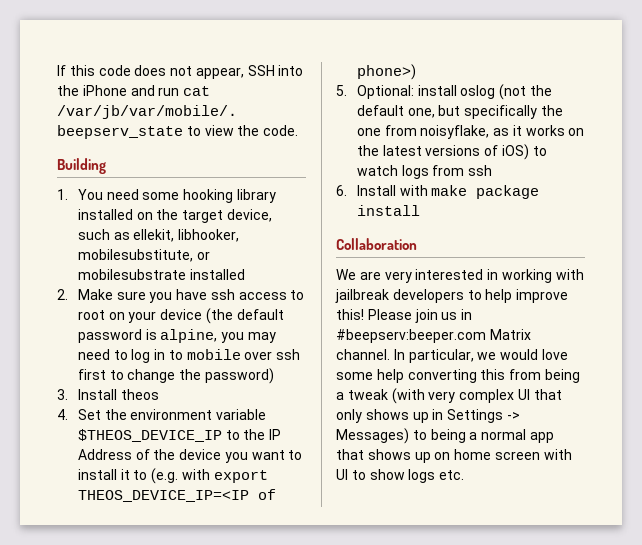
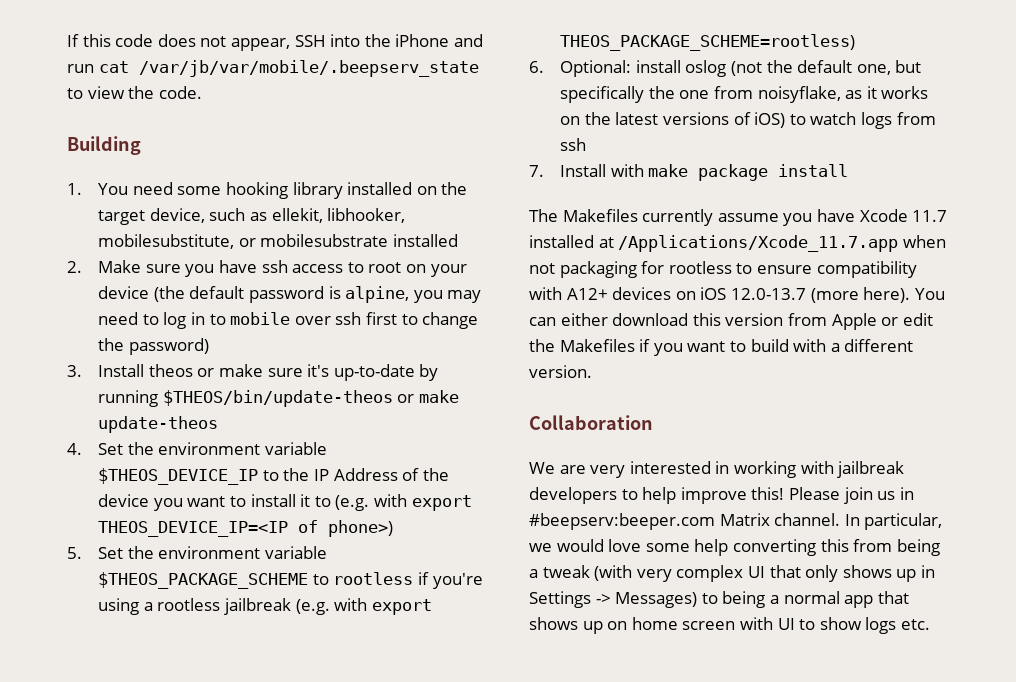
- 3. Install theos
+ 3. Install theos or make sure it's up-to-date by running $THEOS/bin/update-theos or make update-theos
- 5. Optional: install oslog (not the default one, but specifically the one from noisyflake, as it works on the latest versions of iOS) to watch logs from ssh
+ 5. Set the environment variable $THEOS_PACKAGE_SCHEME to rootless if you're using a rootless jailbreak (e.g. with export THEOS_PACKAGE_SCHEME=rootless)
+ 6. Optional: install oslog (not the default one, but specifically the one from noisyflake, as it works on the latest versions of iOS) to watch logs from ssh
- 6. Install with make package install
+ 7. Install with make package install
+ The Makefiles currently assume you have Xcode 11.7 installed at /Applications/Xcode_11.7.app when not packaging for rootless to ensure compatibility with A12+ devices on iOS 12.0-13.7 (more here). You can either download this version from Apple or edit the Makefiles if you want to build with a different version.

